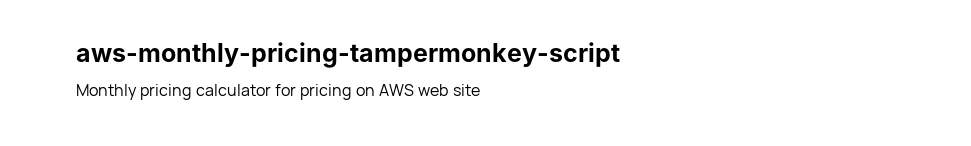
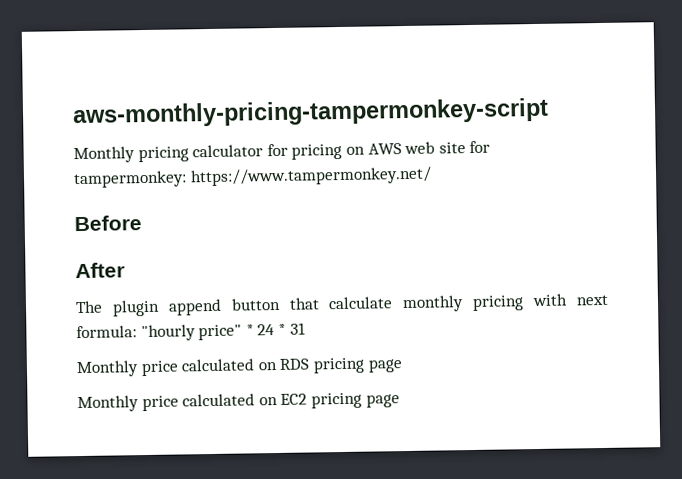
- Monthly pricing calculator for pricing on AWS web site
+ Monthly pricing calculator for pricing on AWS web site for tampermonkey: https://www.tampermonkey.net/
+ Before
+ After
+ The plugin append button that calculate monthly pricing with next formula: "hourly price" * 24 * 31
+ Monthly price calculated on RDS pricing page
+ Monthly price calculated on EC2 pricing page

